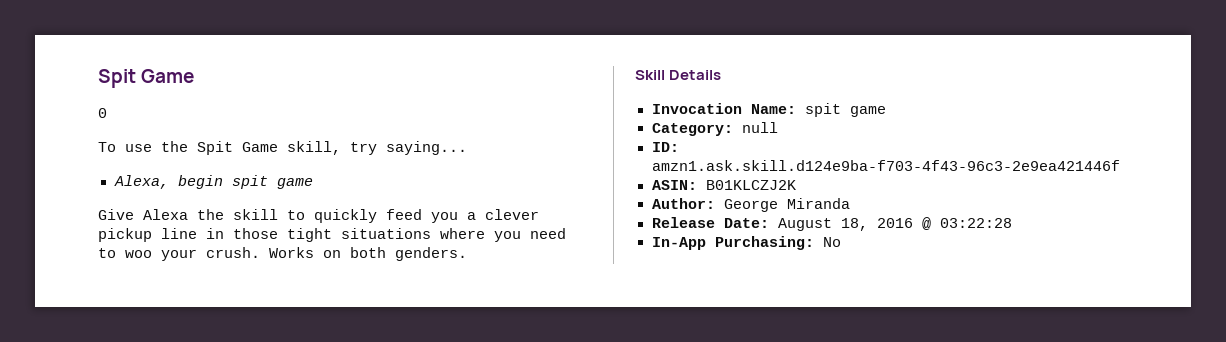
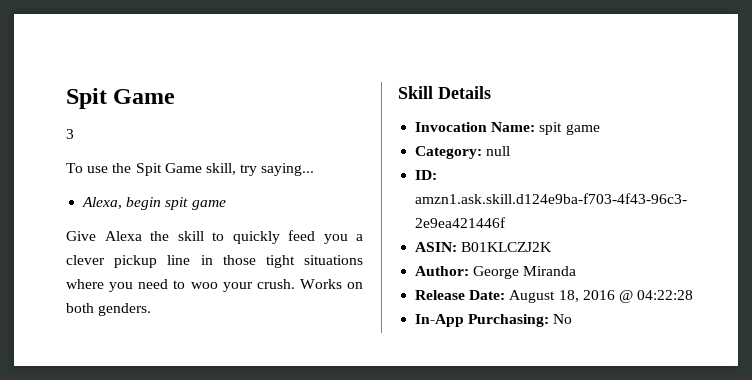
- 0
+ 3
- Release Date: August 18, 2016 @ 03:22:28
+ Release Date: August 18, 2016 @ 04:22:28

